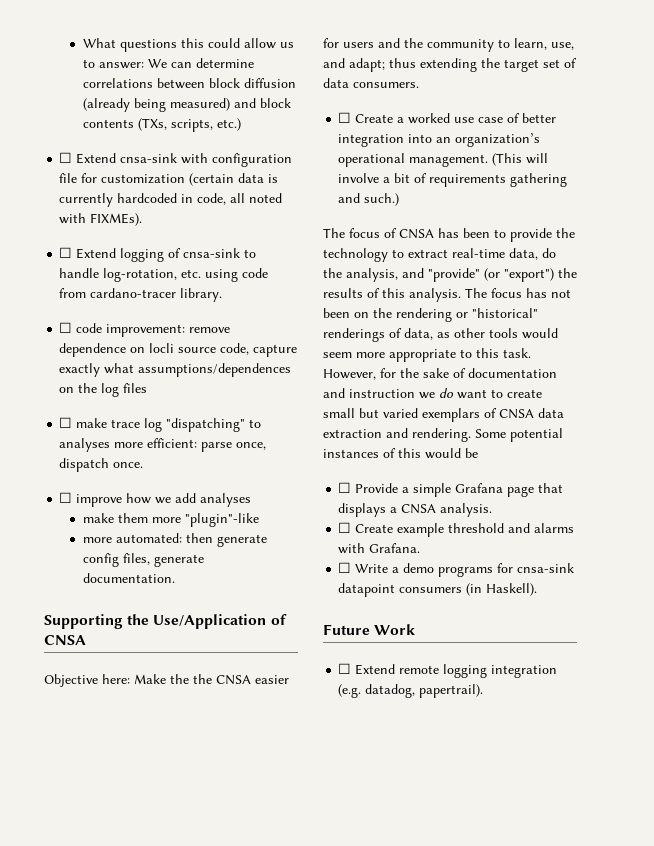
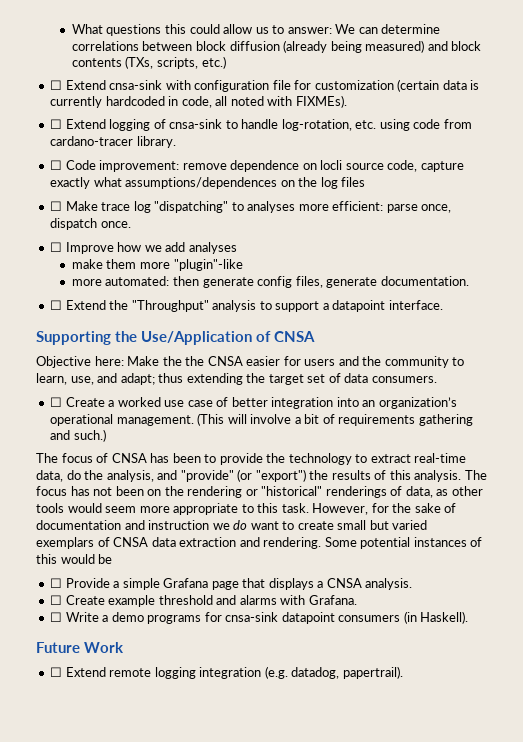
- ☐ code improvement: remove dependence on locli source code, capture exactly what assumptions/dependences on the log files
+ ☐ Code improvement: remove dependence on locli source code, capture exactly what assumptions/dependences on the log files
- ☐ make trace log "dispatching" to analyses more efficient: parse once, dispatch once.
+ ☐ Make trace log "dispatching" to analyses more efficient: parse once, dispatch once.
- ☐ improve how we add analyses
+ ☐ Improve how we add analyses
+ ☐ Extend the "Throughput" analysis to support a datapoint interface.

